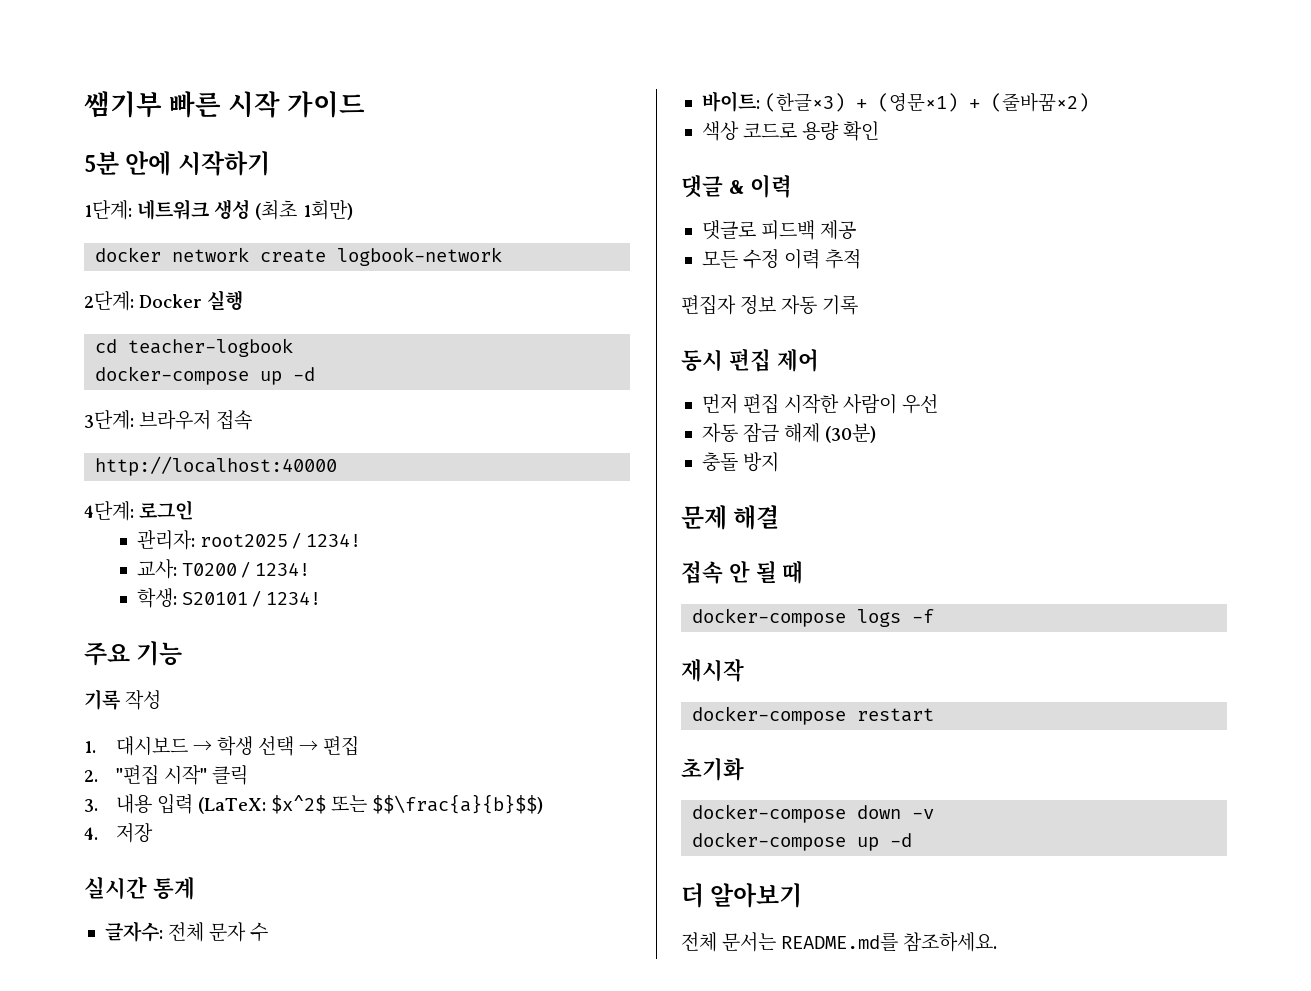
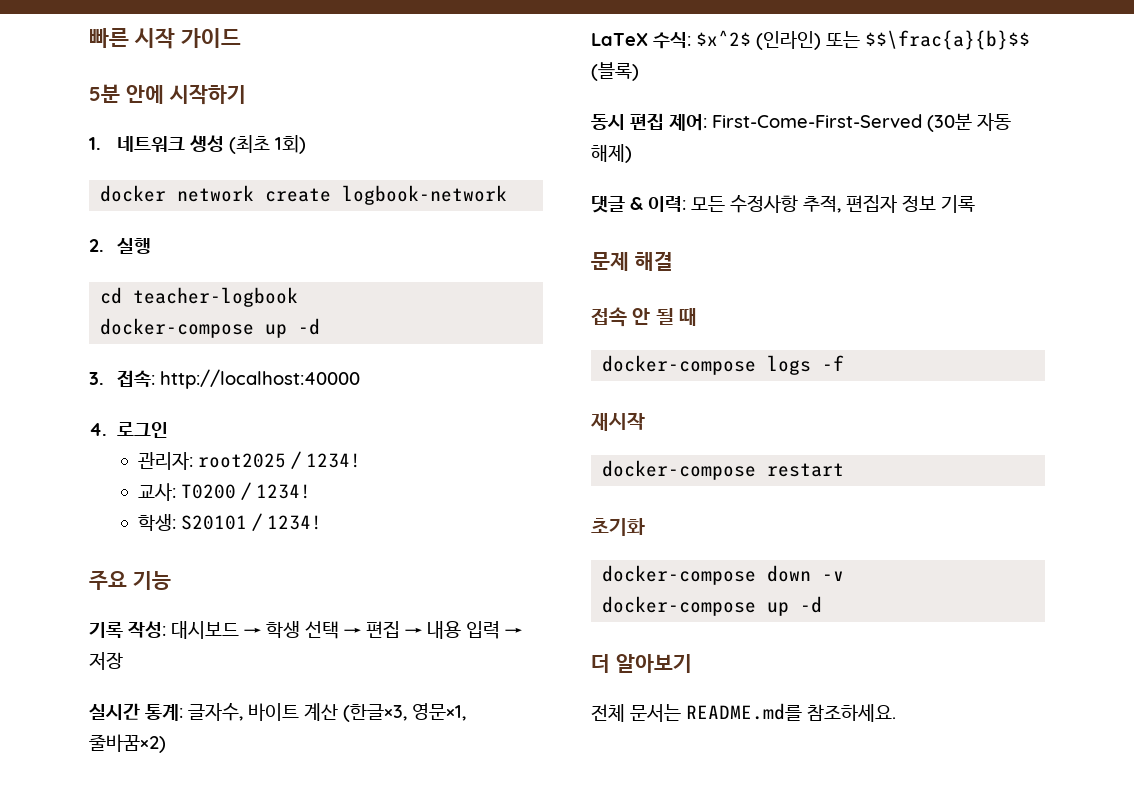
- 쌤기부 빠른 시작 가이드
+ 빠른 시작 가이드
- 1단계: 네트워크 생성 (최초 1회만)
+ 1. 네트워크 생성 (최초 1회)
- 2단계: Docker 실행
+ 2. 실행
- 3단계: 브라우저 접속
- http://localhost:40000
+ 3. 접속: http://localhost:40000
- 4단계: 로그인
+ 4. 로그인
- 기록 작성
- 1. 대시보드 → 학생 선택 → 편집
- 2. "편집 시작" 클릭
- 3. 내용 입력 (LaTeX: $x^2$ 또는 $$\frac{a}{b}$$)
- 4. 저장
- 실시간 통계
- 글자수: 전체 문자 수
- 바이트: (한글×3) + (영문×1) + (줄바꿈×2)
- 색상 코드로 용량 확인
- 댓글 & 이력
- 댓글로 피드백 제공
- 모든 수정 이력 추적
- 편집자 정보 자동 기록
- 동시 편집 제어
- 먼저 편집 시작한 사람이 우선
- 자동 잠금 해제 (30분)
- 충돌 방지
+ 기록 작성: 대시보드 → 학생 선택 → 편집 → 내용 입력 → 저장
+ 실시간 통계: 글자수, 바이트 계산 (한글×3, 영문×1, 줄바꿈×2)
+ LaTeX 수식: $x^2$ (인라인) 또는 $$\frac{a}{b}$$ (블록)
+ 동시 편집 제어: First-Come-First-Served (30분 자동 해제)
+ 댓글 & 이력: 모든 수정사항 추적, 편집자 정보 기록

